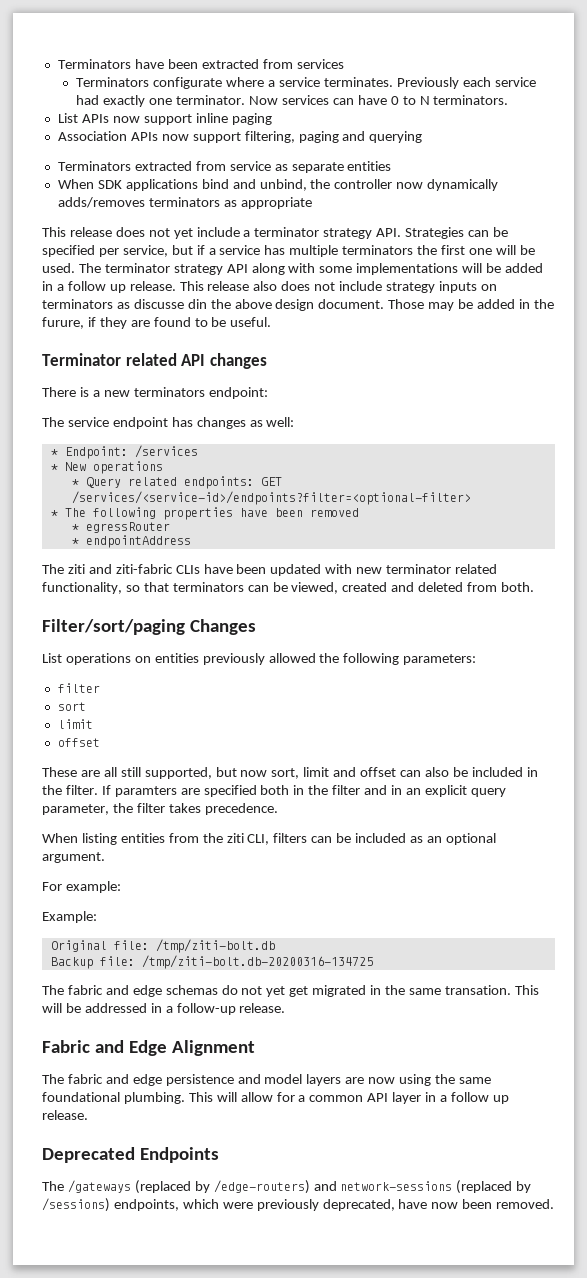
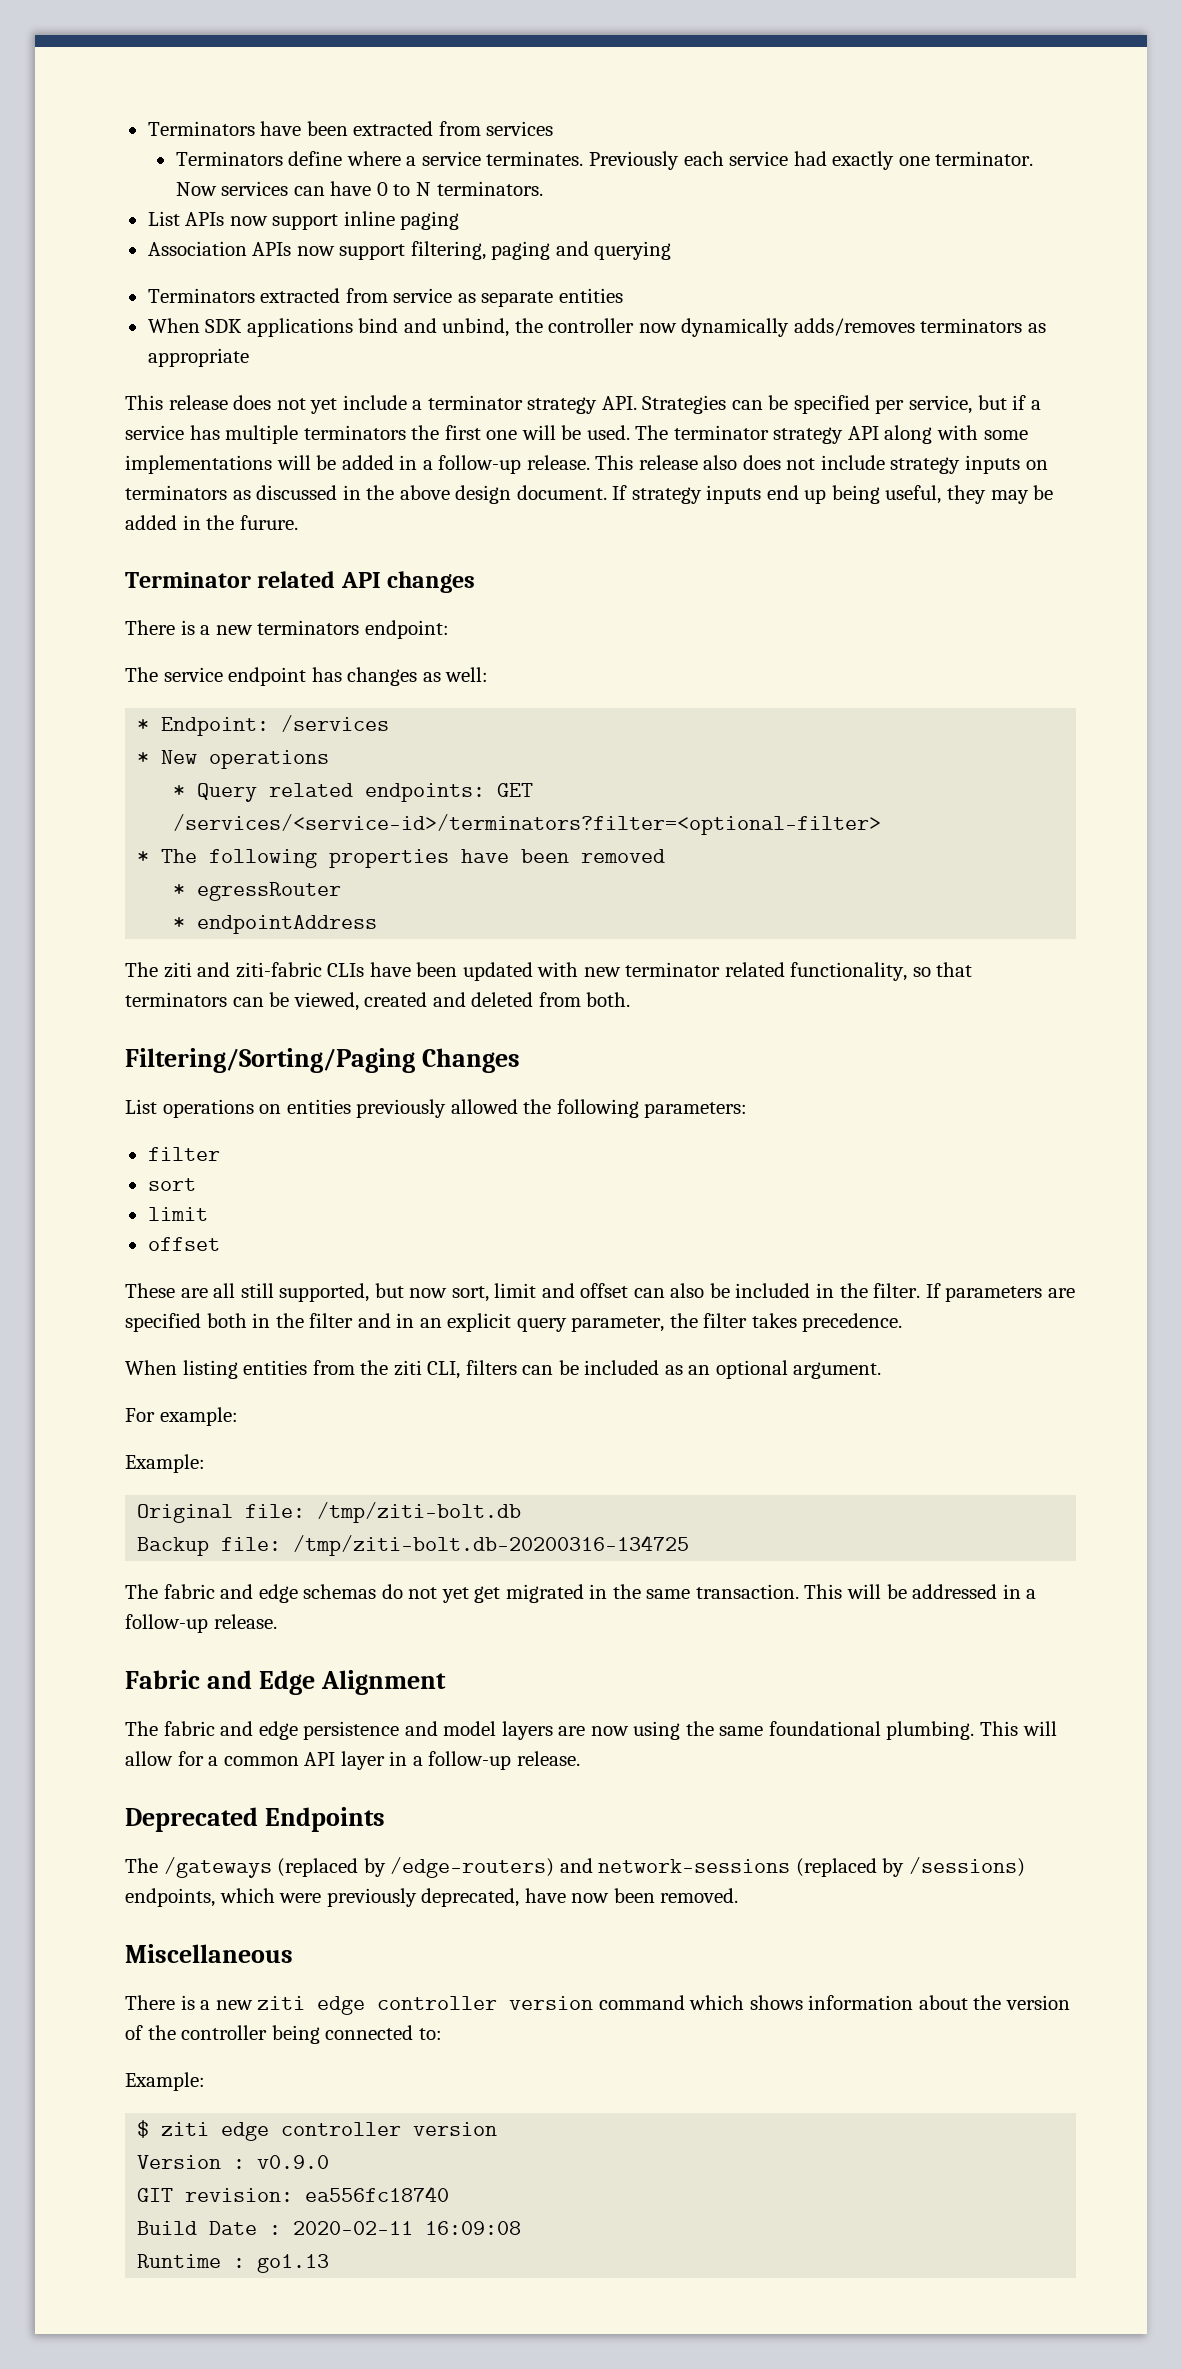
- Terminators configurate where a service terminates.
+ Terminators define where a service terminates.
- The terminator strategy API along with some implementations will be added in a follow up release.
+ The terminator strategy API along with some implementations will be added in a follow-up release.
- This release also does not include strategy inputs on terminators as discusse din the above design document.
+ This release also does not include strategy inputs on terminators as discussed in the above design document.
- Those may be added in the furure, if they are found to be useful.
+ If strategy inputs end up being useful, they may be added in the furure.
- * Query related endpoints: GET /services/<service-id>/endpoints?filter=<optional-filter>
+ * Query related endpoints: GET /services/<service-id>/terminators?filter=<optional-filter>
- Filter/sort/paging Changes
+ Filtering/Sorting/Paging Changes
- If paramters are specified both in the filter and in an explicit query parameter, the filter takes precedence.
+ If parameters are specified both in the filter and in an explicit query parameter, the filter takes precedence.
- The fabric and edge schemas do not yet get migrated in the same transation.
+ The fabric and edge schemas do not yet get migrated in the same transaction.
- This will allow for a common API layer in a follow up release.
+ This will allow for a common API layer in a follow-up release.
+ Miscellaneous
+ There is a new ziti edge controller version command which shows information about the version of the controller being connected to:
+ Example:
+ $ ziti edge controller version
+ Version : v0.9.0
+ GIT revision: ea556fc18740
+ Build Date : 2020-02-11 16:09:08
+ Runtime : go1.13

